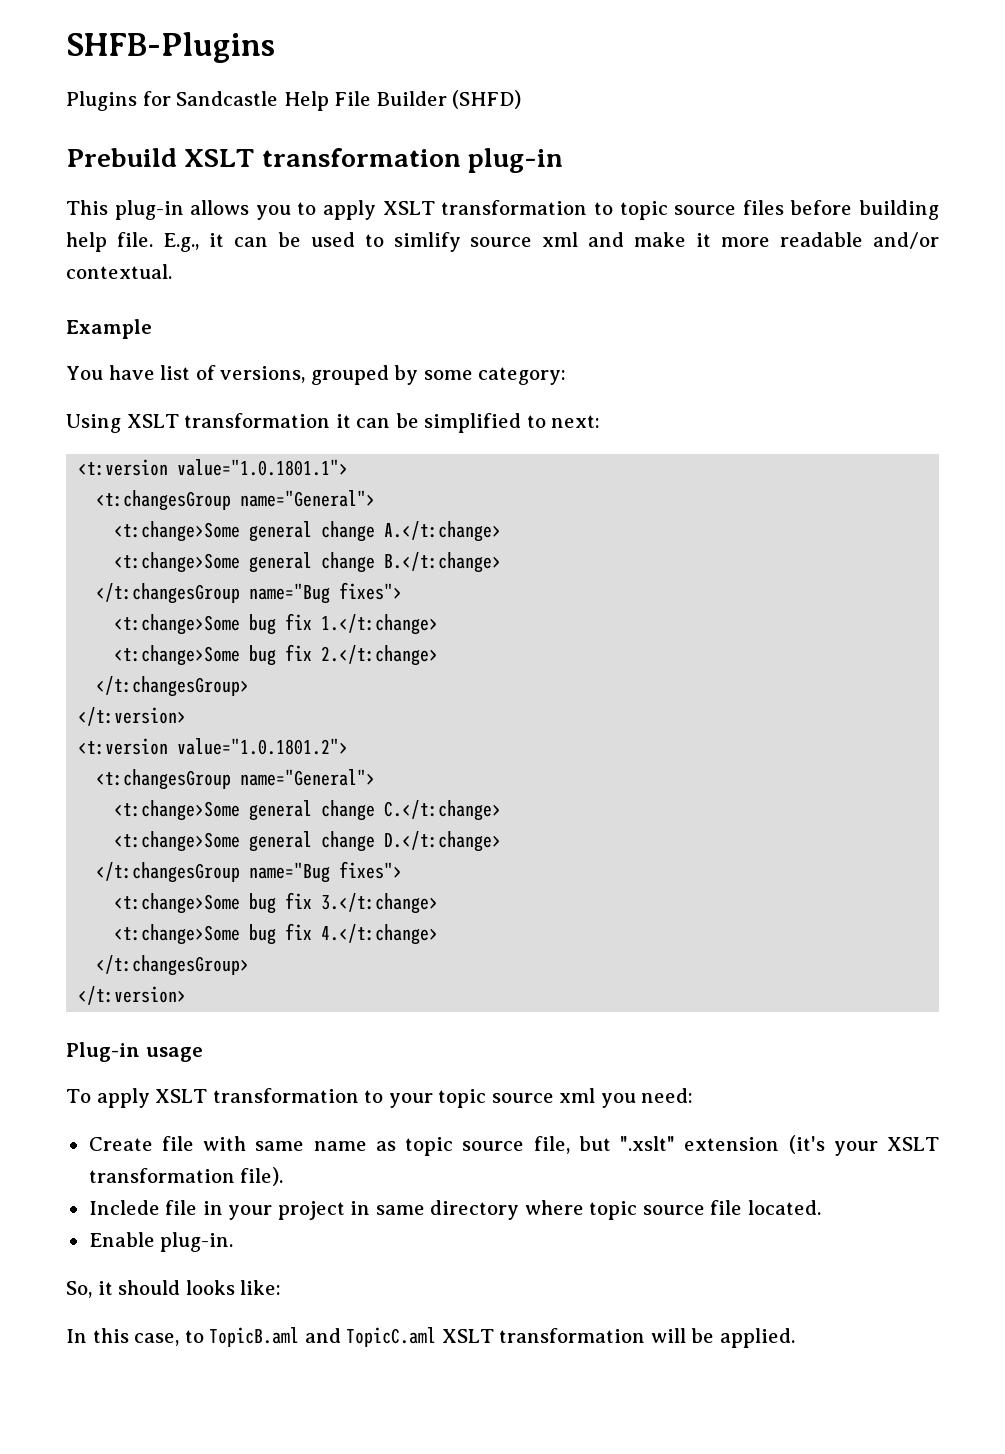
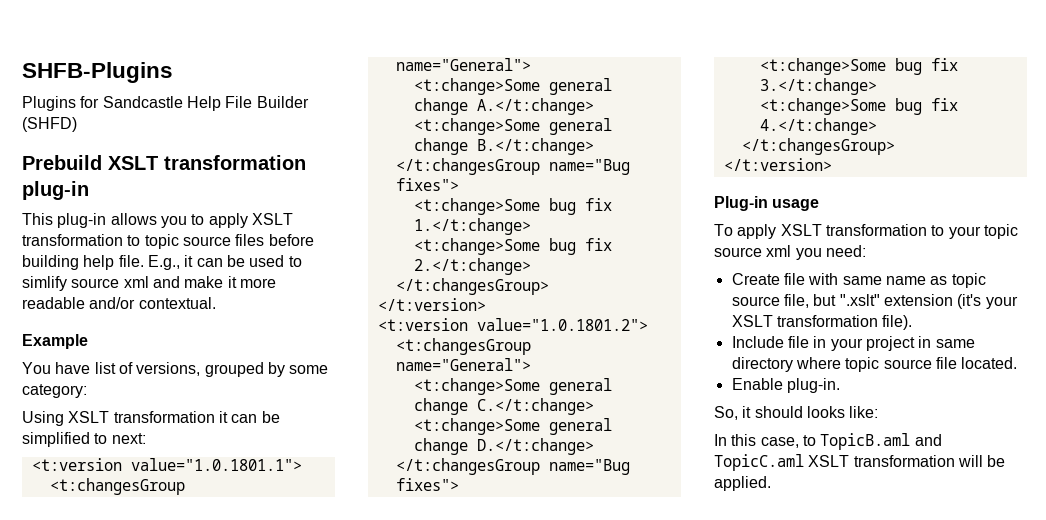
- Inclede file in your project in same directory where topic source file located.
+ Include file in your project in same directory where topic source file located.

